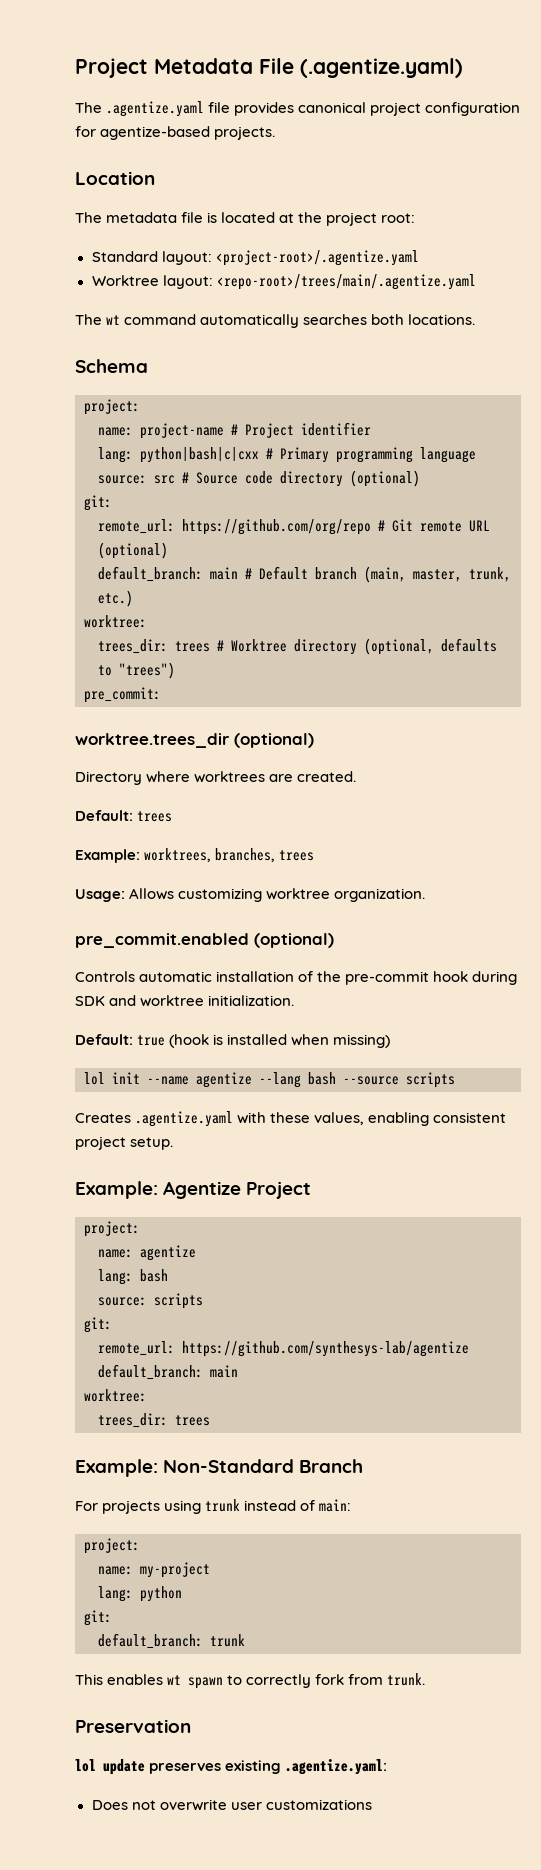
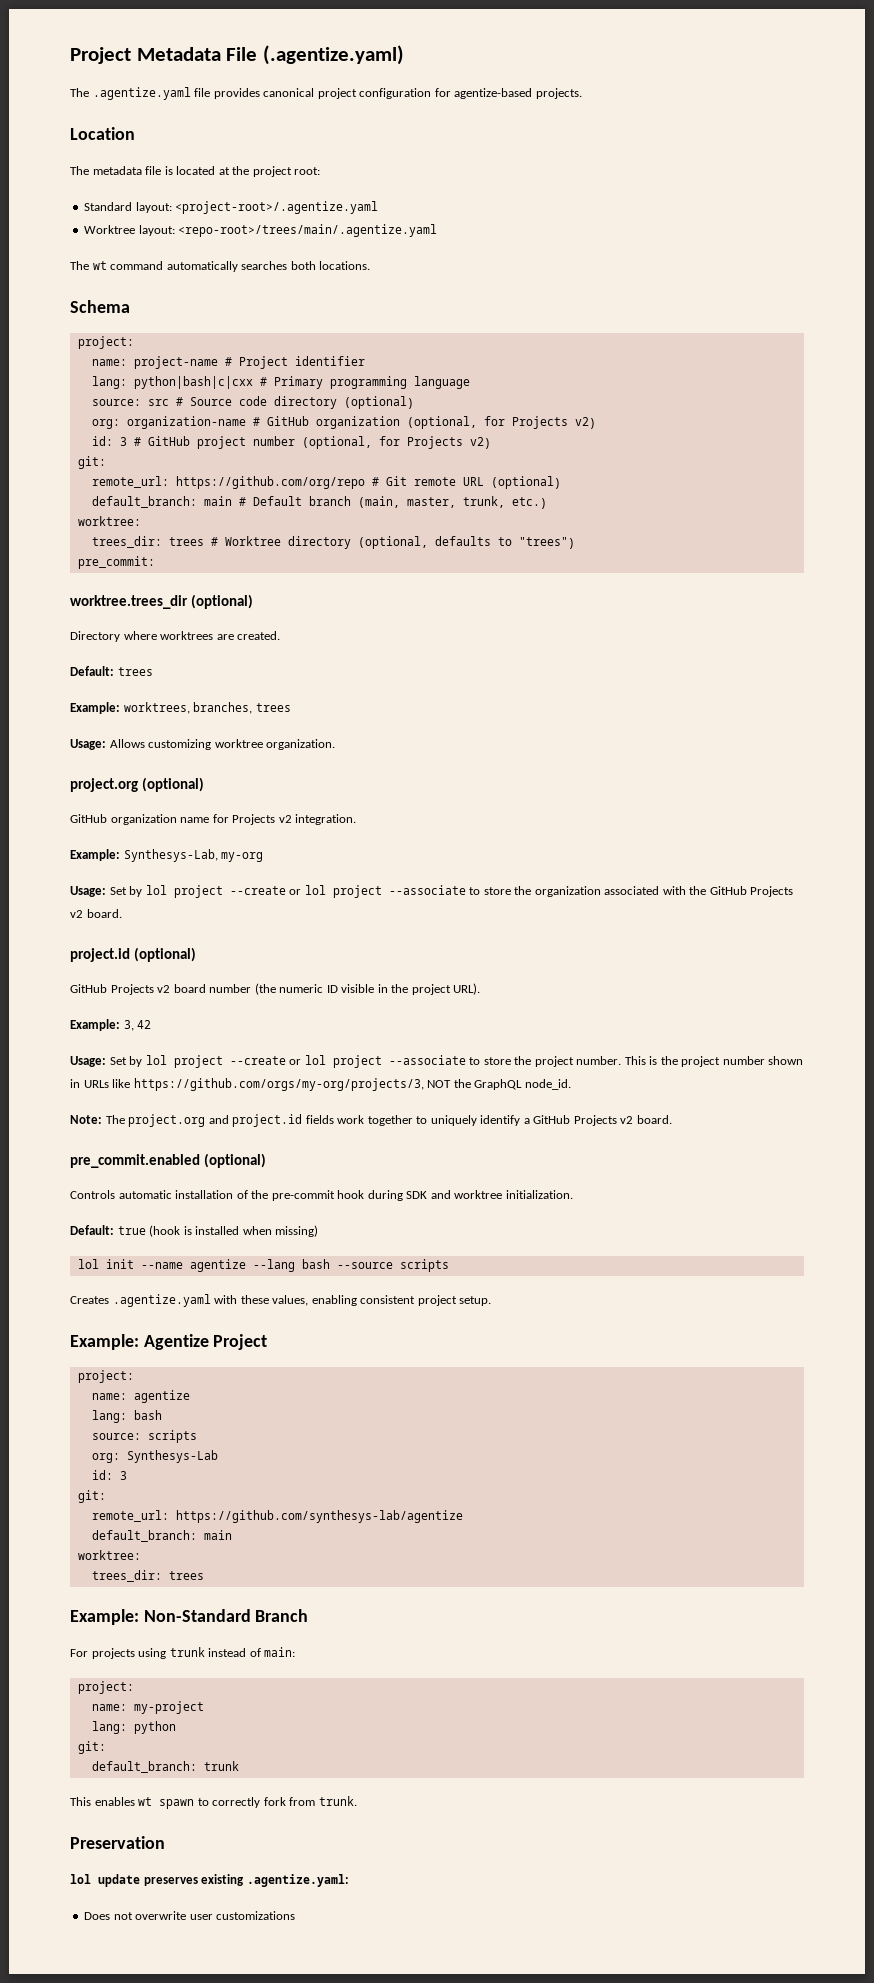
+ org: organization-name # GitHub organization (optional, for Projects v2)
+ id: 3 # GitHub project number (optional, for Projects v2)
+ project.org (optional)
+ GitHub organization name for Projects v2 integration.
+ Example: Synthesys-Lab, my-org
+ Usage: Set by lol project --create or lol project --associate to store the organization associated with the GitHub Projects v2 board.
+ project.id (optional)
+ GitHub Projects v2 board number (the numeric ID visible in the project URL).
+ Example: 3, 42
+ Usage: Set by lol project --create or lol project --associate to store the project number. This is the project number shown in URLs like https://github.com/orgs/my-org/projects/3, NOT the GraphQL node_id.
+ Note: The project.org and project.id fields work together to uniquely identify a GitHub Projects v2 board.
+ org: Synthesys-Lab
+ id: 3

